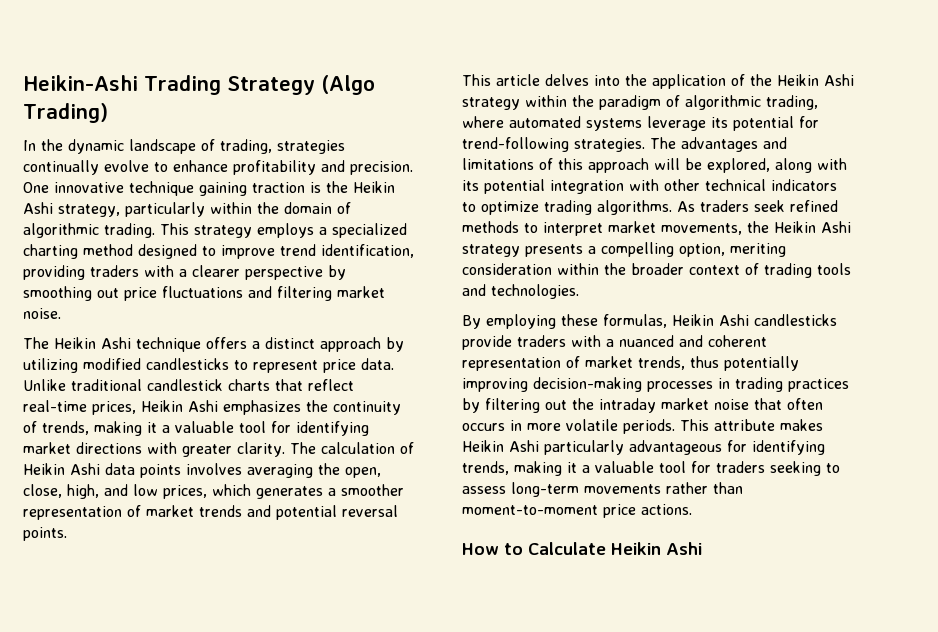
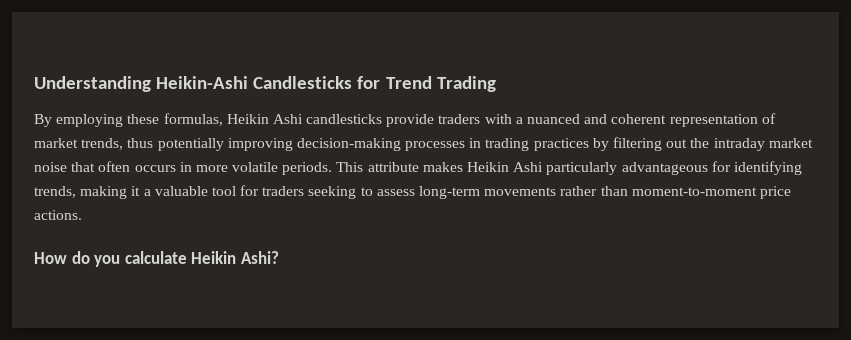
- Heikin-Ashi Trading Strategy (Algo Trading)
- In the dynamic landscape of trading, strategies continually evolve to enhance profitability and precision. One innovative technique gaining traction is the Heikin Ashi strategy, particularly within the domain of algorithmic trading. This strategy employs a specialized charting method designed to improve trend identification, providing traders with a clearer perspective by smoothing out price fluctuations and filtering market noise.
- The Heikin Ashi technique offers a distinct approach by utilizing modified candlesticks to represent price data. Unlike traditional candlestick charts that reflect real-time prices, Heikin Ashi emphasizes the continuity of trends, making it a valuable tool for identifying market directions with greater clarity. The calculation of Heikin Ashi data points involves averaging the open, close, high, and low prices, which generates a smoother representation of market trends and potential reversal points.
- This article delves into the application of the Heikin Ashi strategy within the paradigm of algorithmic trading, where automated systems leverage its potential for trend-following strategies. The advantages and limitations of this approach will be explored, along with its potential integration with other technical indicators to optimize trading algorithms. As traders seek refined methods to interpret market movements, the Heikin Ashi strategy presents a compelling option, meriting consideration within the broader context of trading tools and technologies.
+ Understanding Heikin-Ashi Candlesticks for Trend Trading
- How to Calculate Heikin Ashi
+ How do you calculate Heikin Ashi?

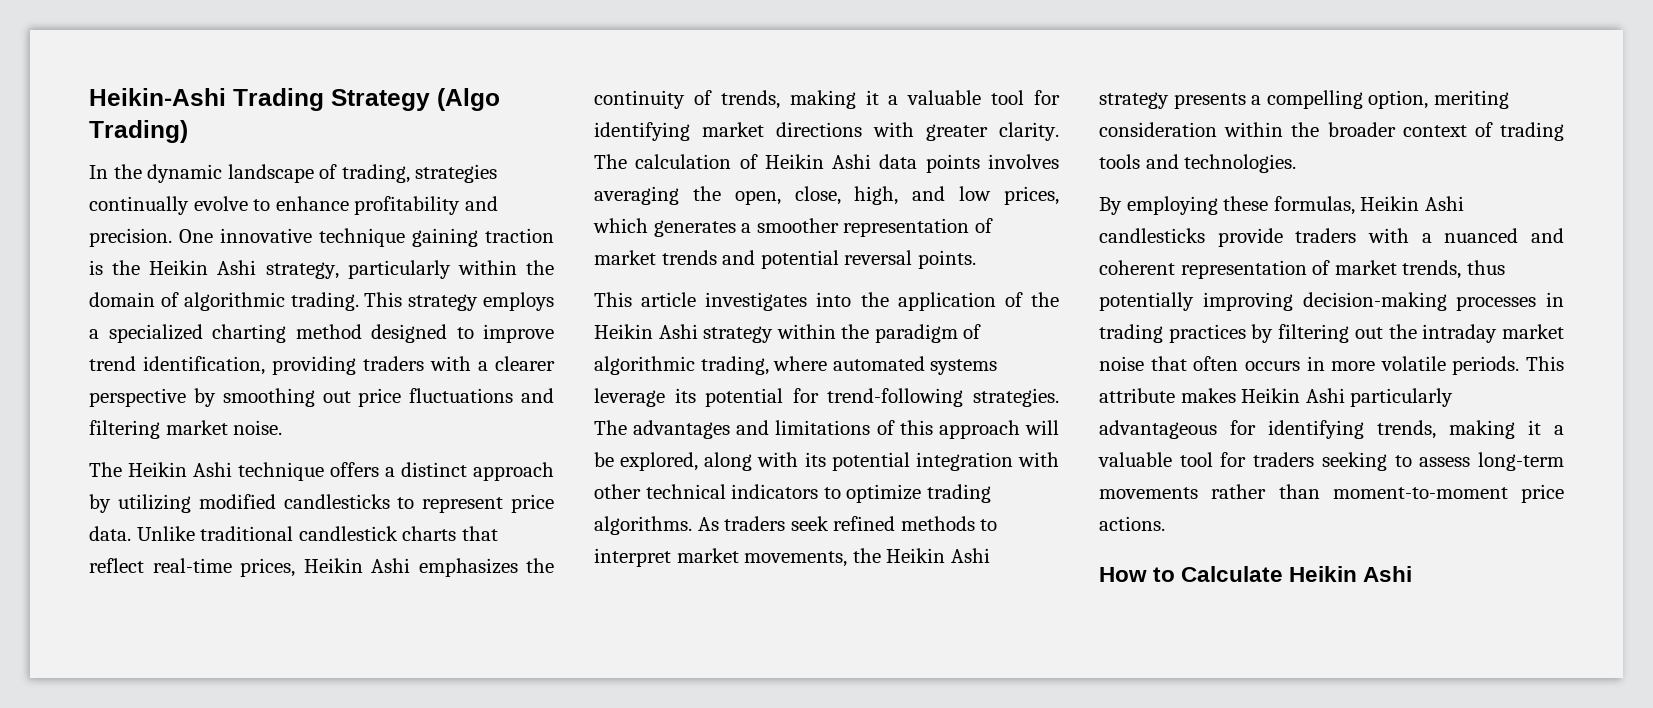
- Understanding Heikin-Ashi Candlesticks for Trend Trading
+ Heikin-Ashi Trading Strategy (Algo Trading)
+ In the dynamic landscape of trading, strategies continually evolve to enhance profitability and precision. One innovative technique gaining traction is the Heikin Ashi strategy, particularly within the domain of algorithmic trading. This strategy employs a specialized charting method designed to improve trend identification, providing traders with a clearer perspective by smoothing out price fluctuations and filtering market noise.
+ The Heikin Ashi technique offers a distinct approach by utilizing modified candlesticks to represent price data. Unlike traditional candlestick charts that reflect real-time prices, Heikin Ashi emphasizes the continuity of trends, making it a valuable tool for identifying market directions with greater clarity. The calculation of Heikin Ashi data points involves averaging the open, close, high, and low prices, which generates a smoother representation of market trends and potential reversal points.
+ This article investigates into the application of the Heikin Ashi strategy within the paradigm of algorithmic trading, where automated systems leverage its potential for trend-following strategies. The advantages and limitations of this approach will be explored, along with its potential integration with other technical indicators to optimize trading algorithms. As traders seek refined methods to interpret market movements, the Heikin Ashi strategy presents a compelling option, meriting consideration within the broader context of trading tools and technologies.
- How do you calculate Heikin Ashi?
+ How to Calculate Heikin Ashi

